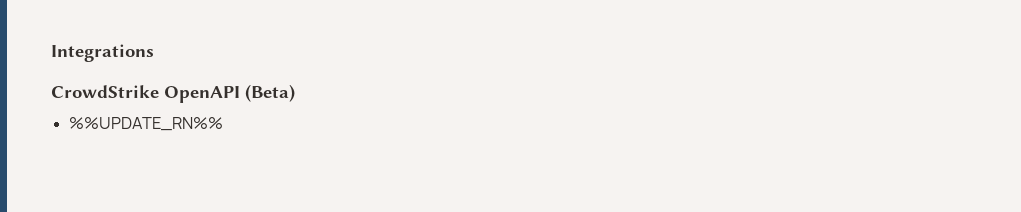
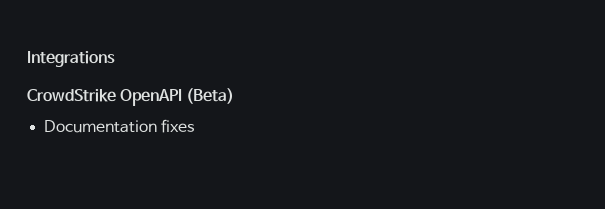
- %%UPDATE_RN%%
+ Documentation fixes

